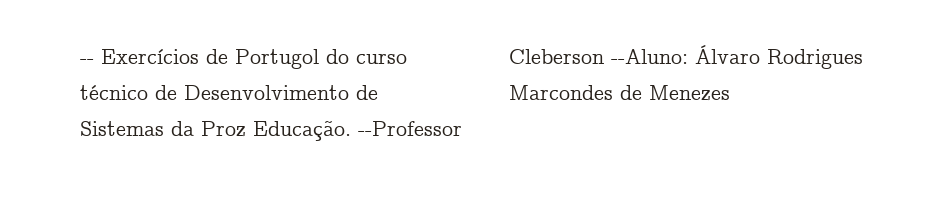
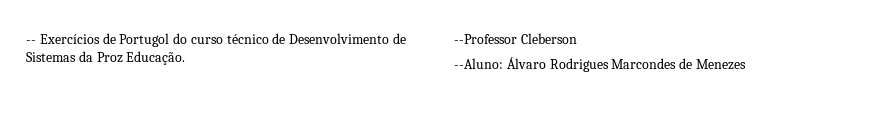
- -- Exercícios de Portugol do curso técnico de Desenvolvimento de Sistemas da Proz Educação. --Professor Cleberson --Aluno: Álvaro Rodrigues Marcondes de Menezes
+ -- Exercícios de Portugol do curso técnico de Desenvolvimento de Sistemas da Proz Educação.
+ --Professor Cleberson
+ --Aluno: Álvaro Rodrigues Marcondes de Menezes

